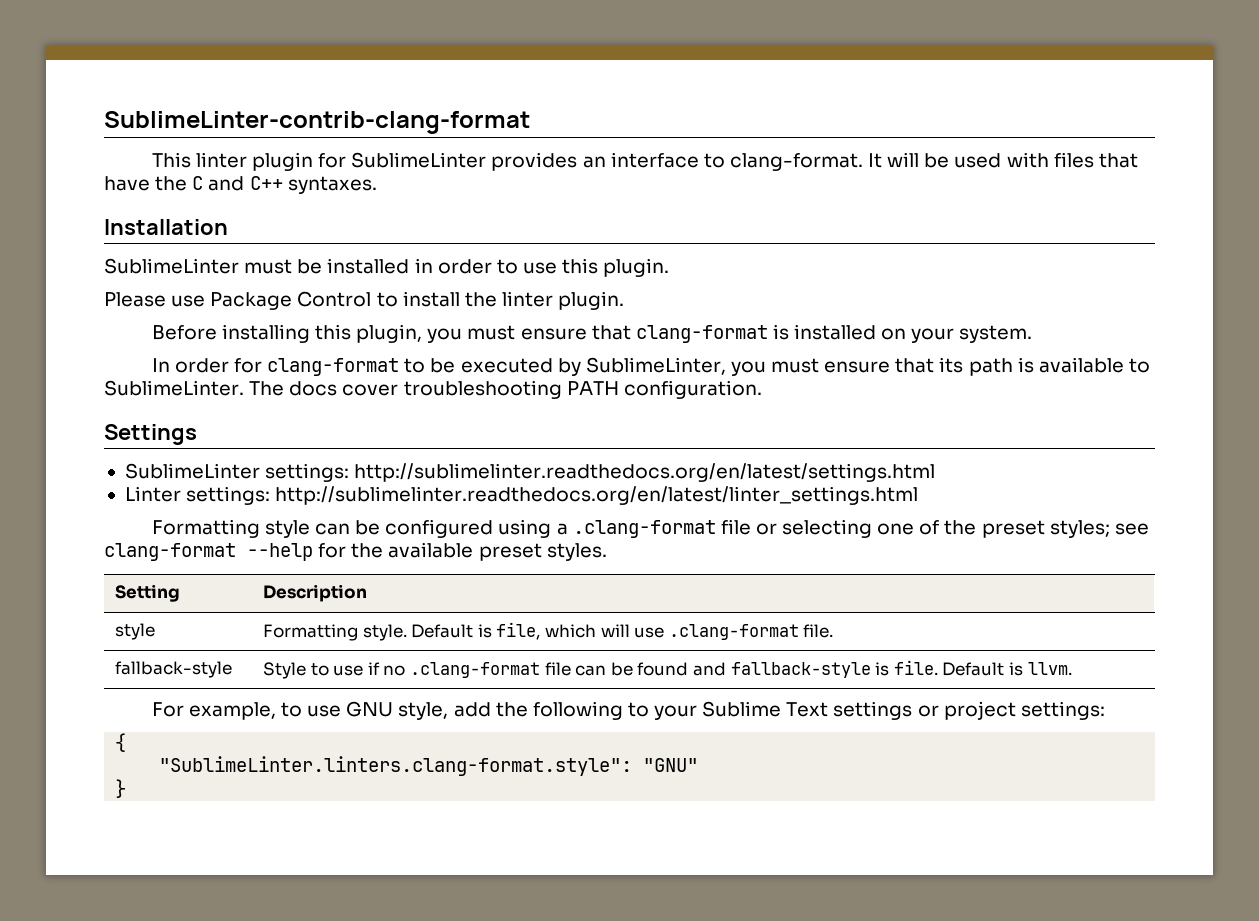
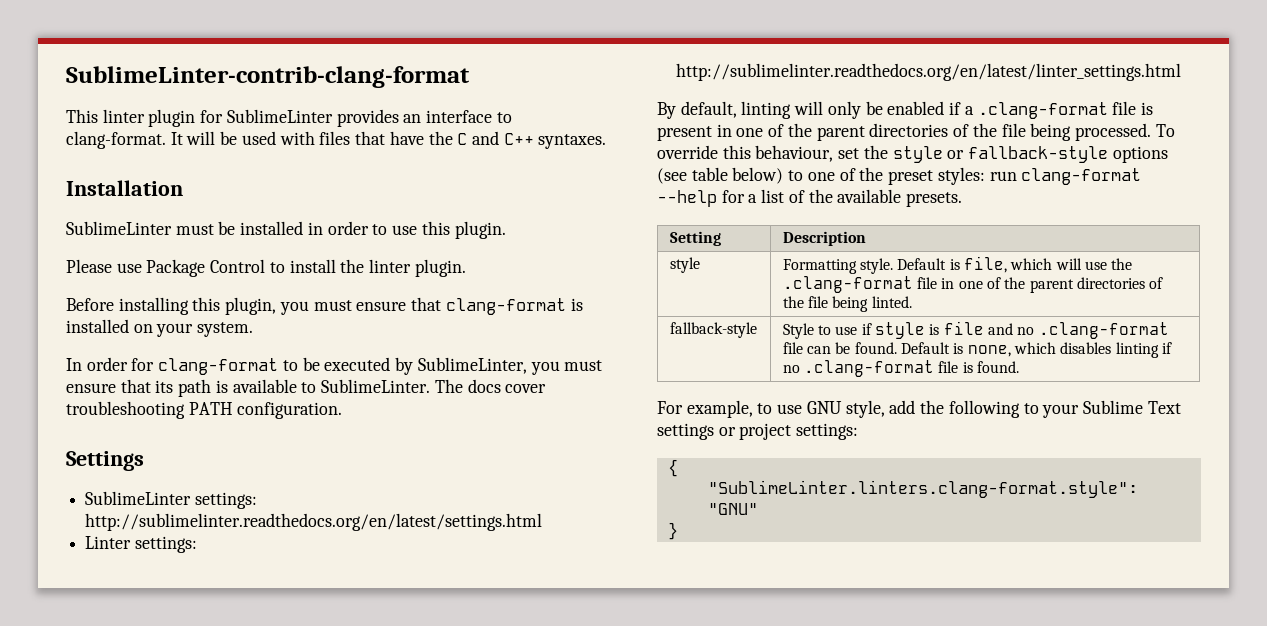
- Formatting style can be configured using a .clang-format file or selecting one of the preset styles; see clang-format --help for the available preset styles.
+ By default, linting will only be enabled if a .clang-format file is present in one of the parent directories of the file being processed. To override this behaviour, set the style or fallback-style options (see table below) to one of the preset styles: run clang-format --help for a list of the available presets.
- style | Formatting style. Default is file, which will use .clang-format file.
+ style | Formatting style. Default is file, which will use the .clang-format file in one of the parent directories of the file being linted.
- fallback-style | Style to use if no .clang-format file can be found and fallback-style is file. Default is llvm.
+ fallback-style | Style to use if style is file and no .clang-format file can be found. Default is none, which disables linting if no .clang-format file is found.

